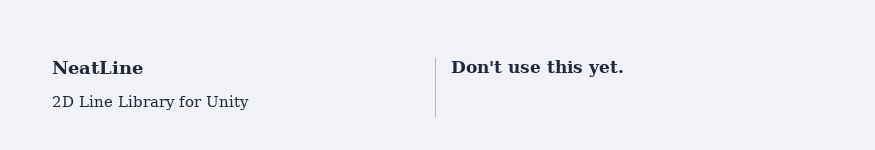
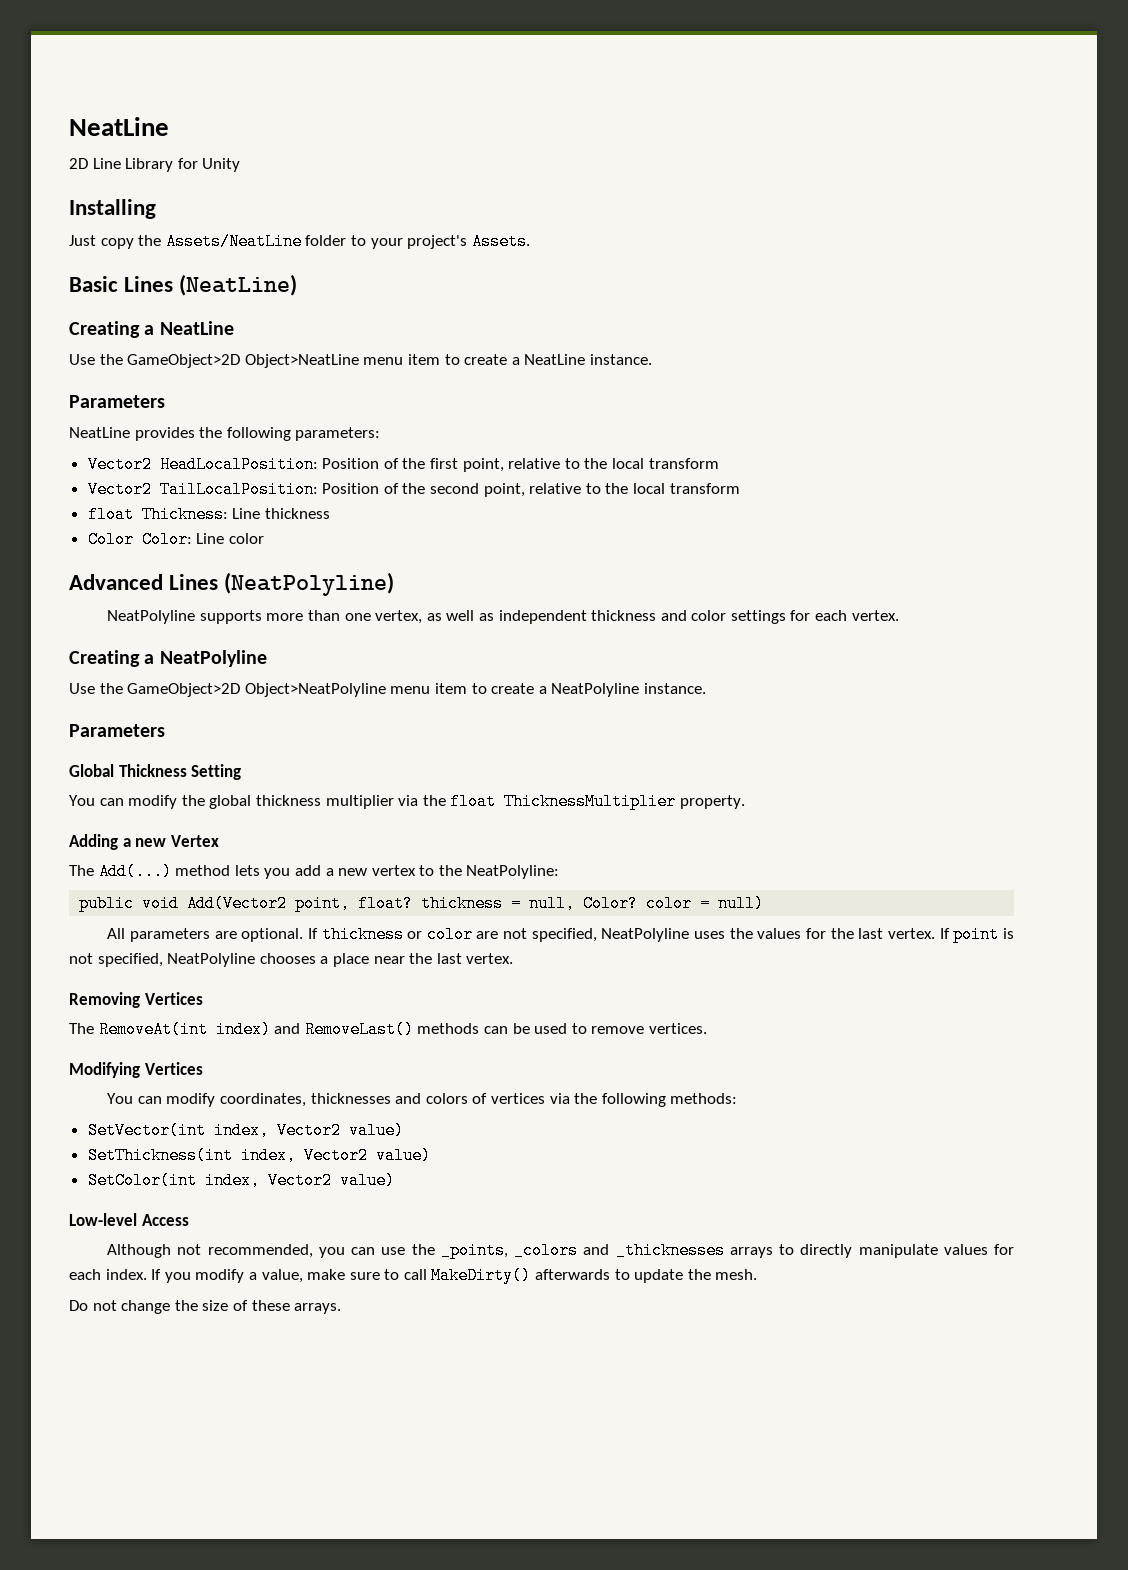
- Don't use this yet.
+ Installing
+ Just copy the Assets/NeatLine folder to your project's Assets.
+ Basic Lines (NeatLine)
+ Creating a NeatLine
+ Use the GameObject>2D Object>NeatLine menu item to create a NeatLine instance.
+ Parameters
+ NeatLine provides the following parameters:
+ Vector2 HeadLocalPosition: Position of the first point, relative to the local transform
+ Vector2 TailLocalPosition: Position of the second point, relative to the local transform
+ float Thickness: Line thickness
+ Color Color: Line color
+ Advanced Lines (NeatPolyline)
+ NeatPolyline supports more than one vertex, as well as independent thickness and color settings for each vertex.
+ Creating a NeatPolyline
+ Use the GameObject>2D Object>NeatPolyline menu item to create a NeatPolyline instance.
+ Parameters
+ Global Thickness Setting
+ You can modify the global thickness multiplier via the float ThicknessMultiplier property.
+ Adding a new Vertex
+ The Add(...) method lets you add a new vertex to the NeatPolyline:
+ public void Add(Vector2 point, float? thickness = null, Color? color = null)
+ All parameters are optional. If thickness or color are not specified, NeatPolyline uses the values for the last vertex. If point is not specified, NeatPolyline chooses a place near the last vertex.
+ Removing Vertices
+ The RemoveAt(int index) and RemoveLast() methods can be used to remove vertices.
+ Modifying Vertices
+ You can modify coordinates, thicknesses and colors of vertices via the following methods:
+ SetVector(int index, Vector2 value)
+ SetThickness(int index, Vector2 value)
+ SetColor(int index, Vector2 value)
+ Low-level Access
+ Although not recommended, you can use the _points, _colors and _thicknesses arrays to directly manipulate values for each index. If you modify a value, make sure to call MakeDirty() afterwards to update the mesh.
+ Do not change the size of these arrays.

